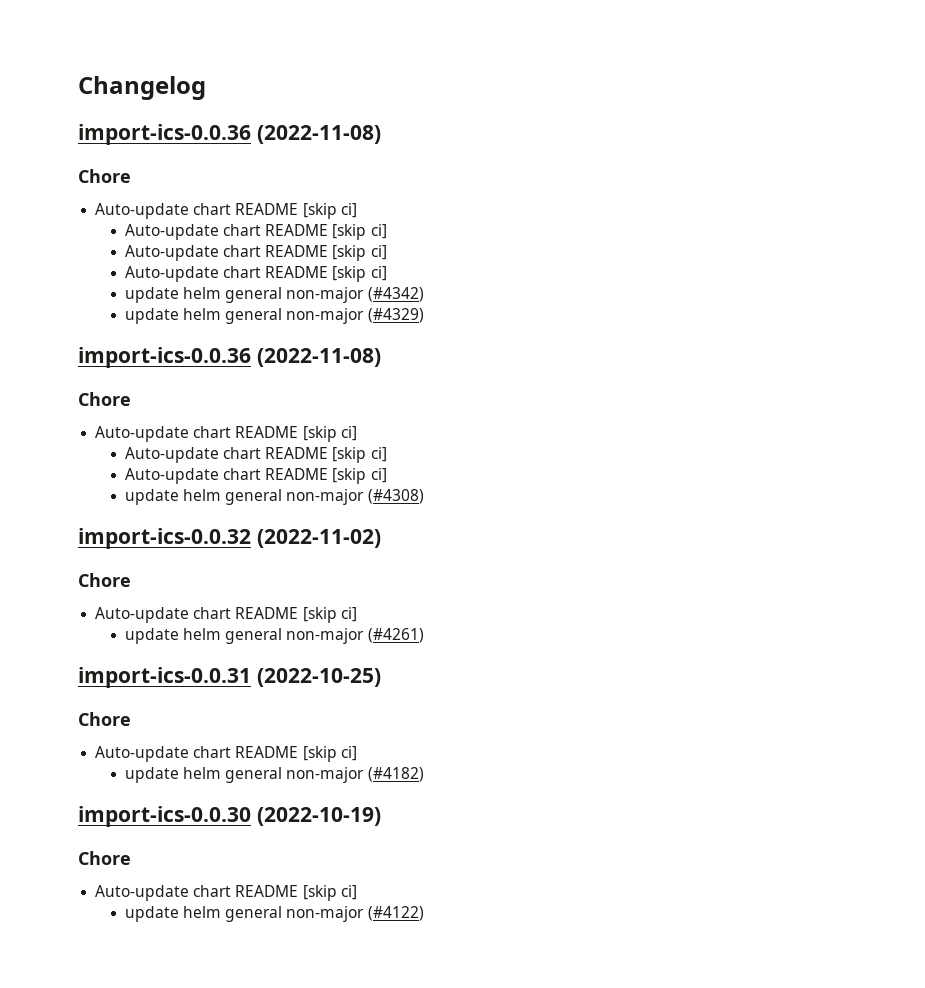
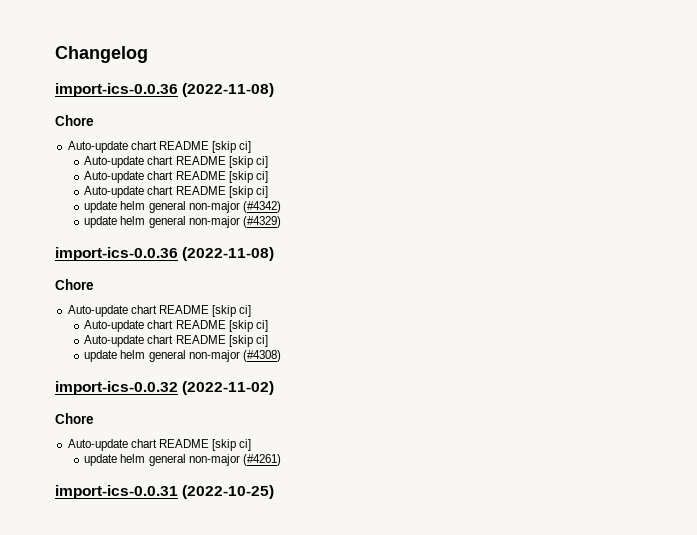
  import-ics-0.0.31 (2022-10-25)
- Chore
- Auto-update chart README [skip ci]
- update helm general non-major (#4182)
- import-ics-0.0.30 (2022-10-19)
- Chore
- Auto-update chart README [skip ci]
- update helm general non-major (#4122)

